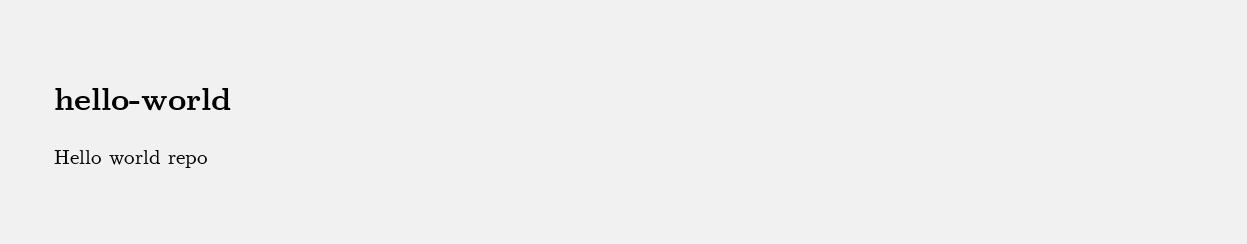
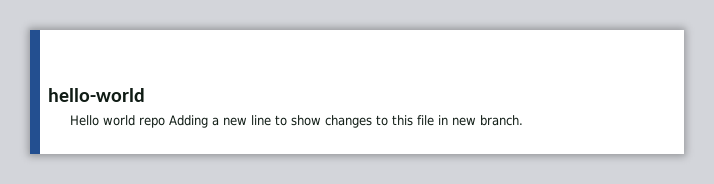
- Hello world repo
+ Hello world repo Adding a new line to show changes to this file in new branch.

